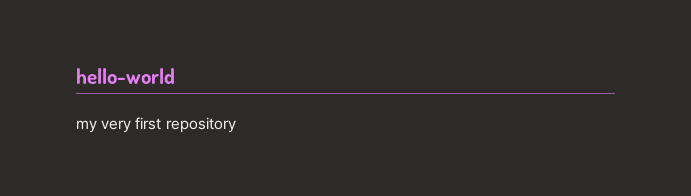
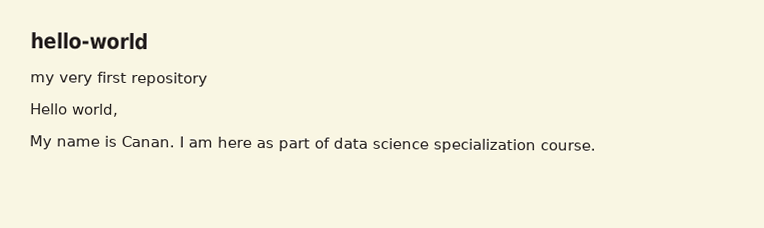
+ Hello world,
+ My name is Canan. I am here as part of data science specialization course.

